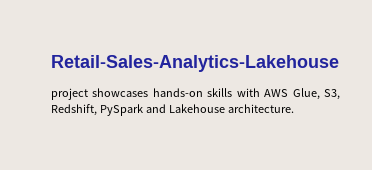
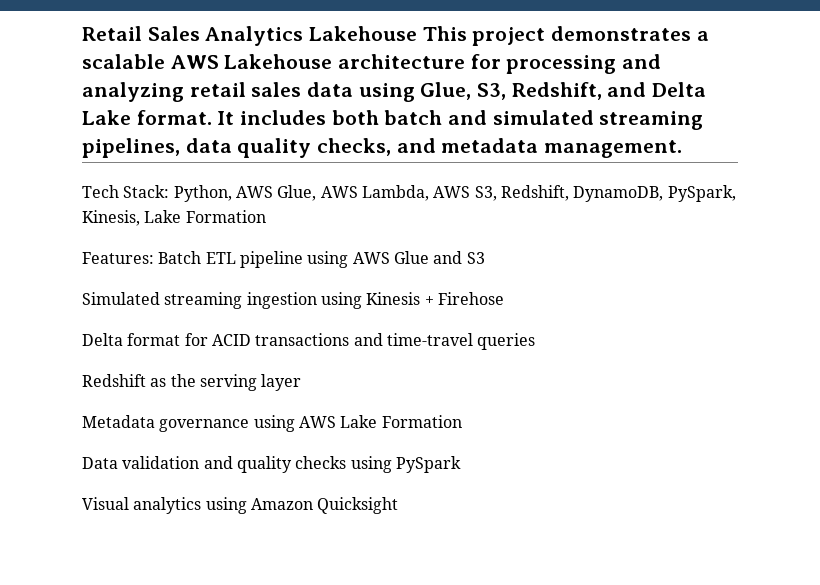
- Retail-Sales-Analytics-Lakehouse
- project showcases hands-on skills with AWS Glue, S3, Redshift, PySpark and Lakehouse architecture.
+ Retail Sales Analytics Lakehouse This project demonstrates a scalable AWS Lakehouse architecture for processing and analyzing retail sales data using Glue, S3, Redshift, and Delta Lake format. It includes both batch and simulated streaming pipelines, data quality checks, and metadata management.
+ Tech Stack: Python, AWS Glue, AWS Lambda, AWS S3, Redshift, DynamoDB, PySpark, Kinesis, Lake Formation
+ Features: Batch ETL pipeline using AWS Glue and S3
+ Simulated streaming ingestion using Kinesis + Firehose
+ Delta format for ACID transactions and time-travel queries
+ Redshift as the serving layer
+ Metadata governance using AWS Lake Formation
+ Data validation and quality checks using PySpark
+ Visual analytics using Amazon Quicksight

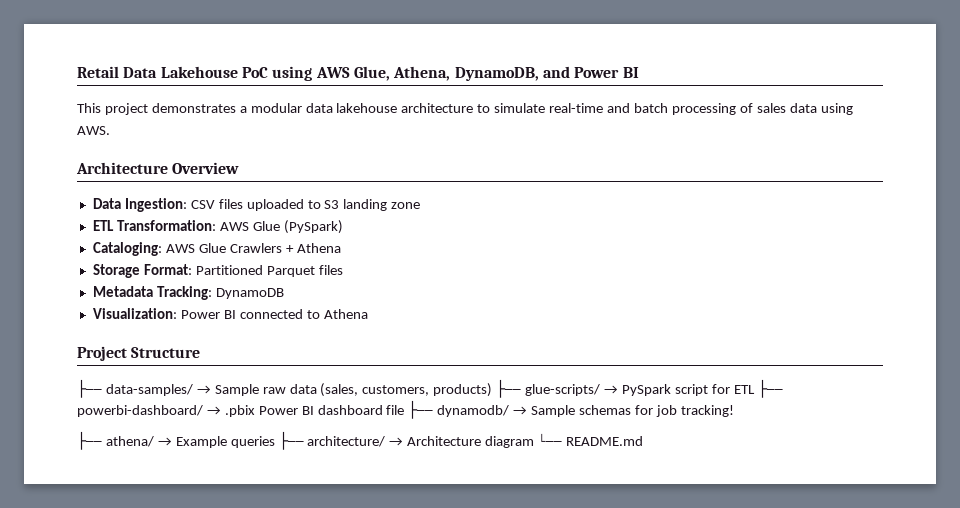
- Retail Sales Analytics Lakehouse This project demonstrates a scalable AWS Lakehouse architecture for processing and analyzing retail sales data using Glue, S3, Redshift, and Delta Lake format. It includes both batch and simulated streaming pipelines, data quality checks, and metadata management.
- Tech Stack: Python, AWS Glue, AWS Lambda, AWS S3, Redshift, DynamoDB, PySpark, Kinesis, Lake Formation
- Features: Batch ETL pipeline using AWS Glue and S3
- Simulated streaming ingestion using Kinesis + Firehose
- Delta format for ACID transactions and time-travel queries
- Redshift as the serving layer
- Metadata governance using AWS Lake Formation
- Data validation and quality checks using PySpark
- Visual analytics using Amazon Quicksight
+ Retail Data Lakehouse PoC using AWS Glue, Athena, DynamoDB, and Power BI
+ This project demonstrates a modular data lakehouse architecture to simulate real-time and batch processing of sales data using AWS.
+ Architecture Overview
+ Data Ingestion: CSV files uploaded to S3 landing zone
+ ETL Transformation: AWS Glue (PySpark)
+ Cataloging: AWS Glue Crawlers + Athena
+ Storage Format: Partitioned Parquet files
+ Metadata Tracking: DynamoDB
+ Visualization: Power BI connected to Athena
+ Project Structure
+ ├── data-samples/ → Sample raw data (sales, customers, products) ├── glue-scripts/ → PySpark script for ETL ├── powerbi-dashboard/ → .pbix Power BI dashboard file ├── dynamodb/ → Sample schemas for job tracking!
+ ├── athena/ → Example queries ├── architecture/ → Architecture diagram └── README.md

